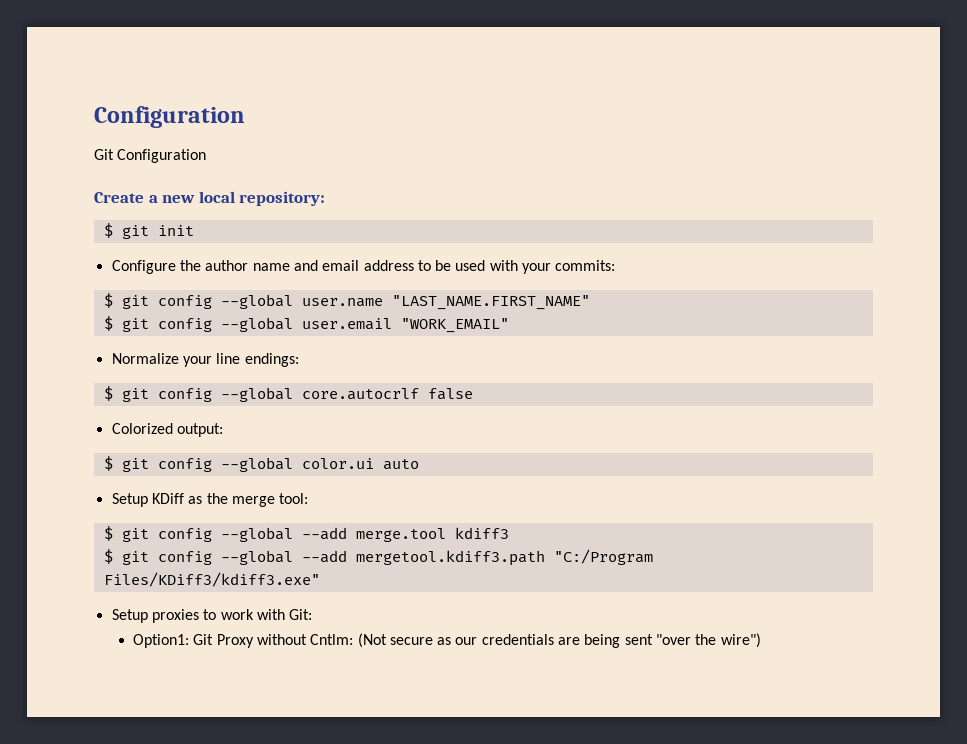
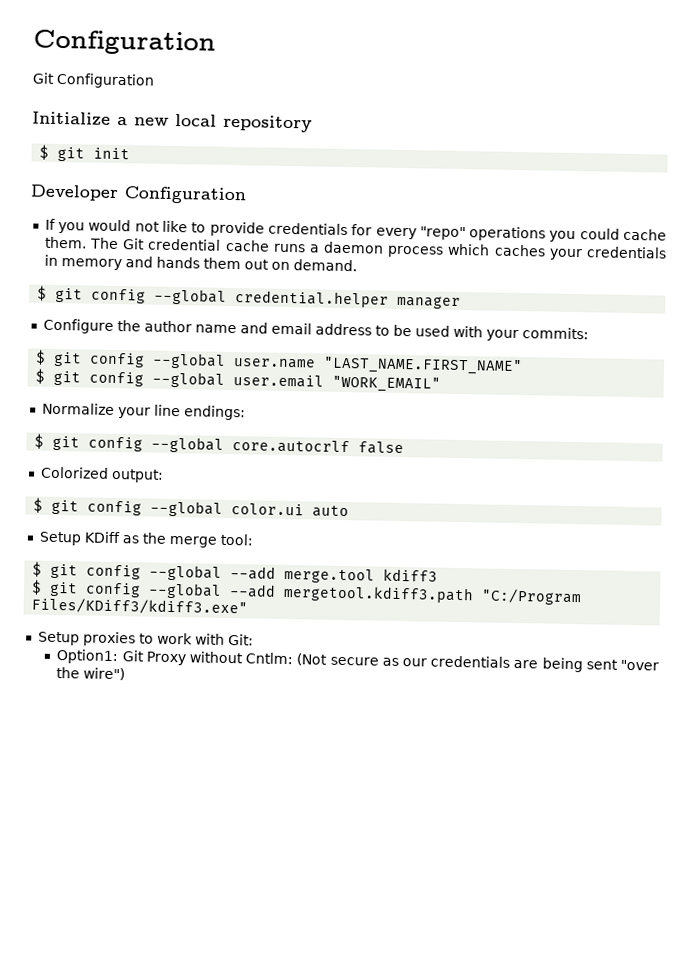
- Create a new local repository:
+ Initialize a new local repository
+ Developer Configuration
+ If you would not like to provide credentials for every "repo" operations you could cache them. The Git credential cache runs a daemon process which caches your credentials in memory and hands them out on demand.
+ $ git config --global credential.helper manager

